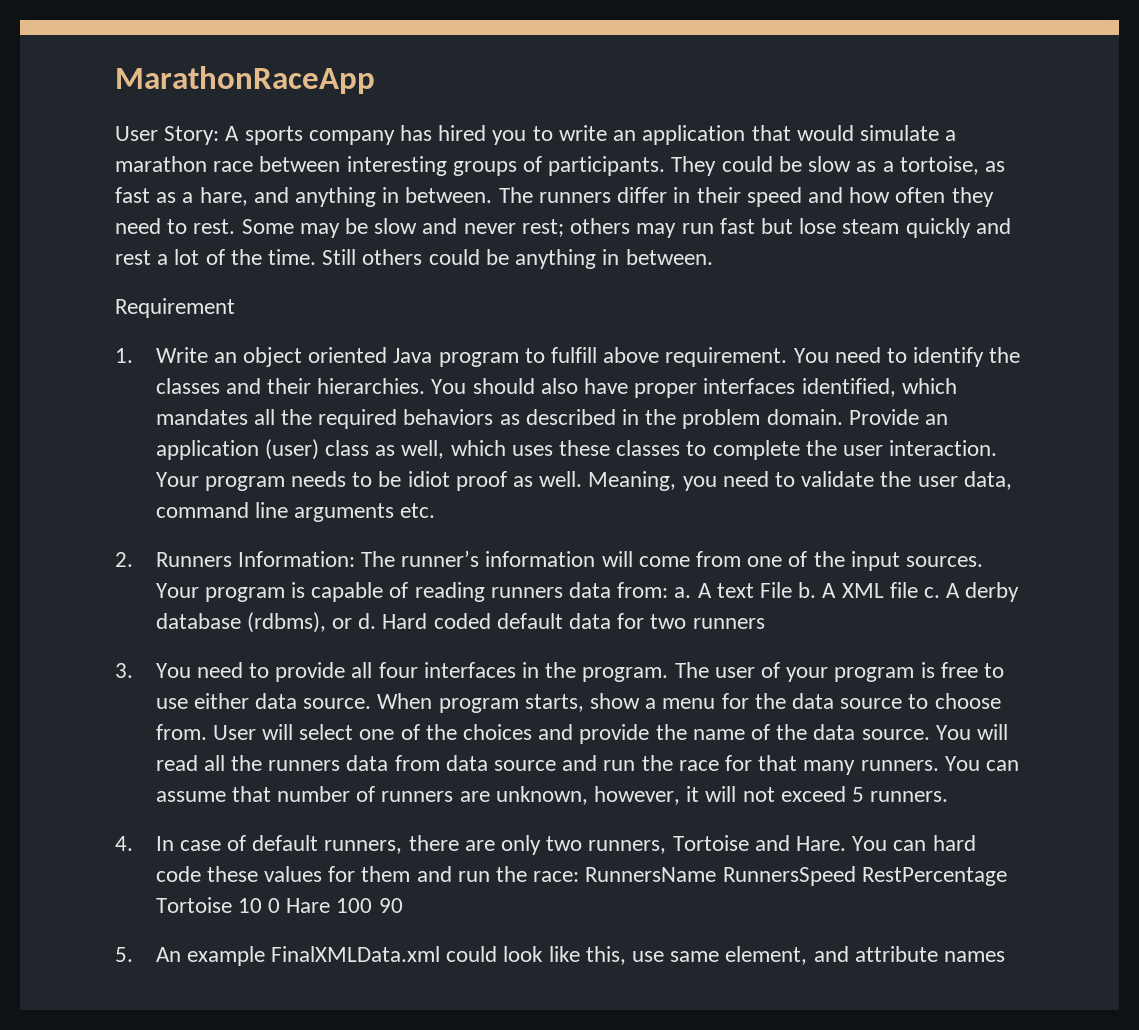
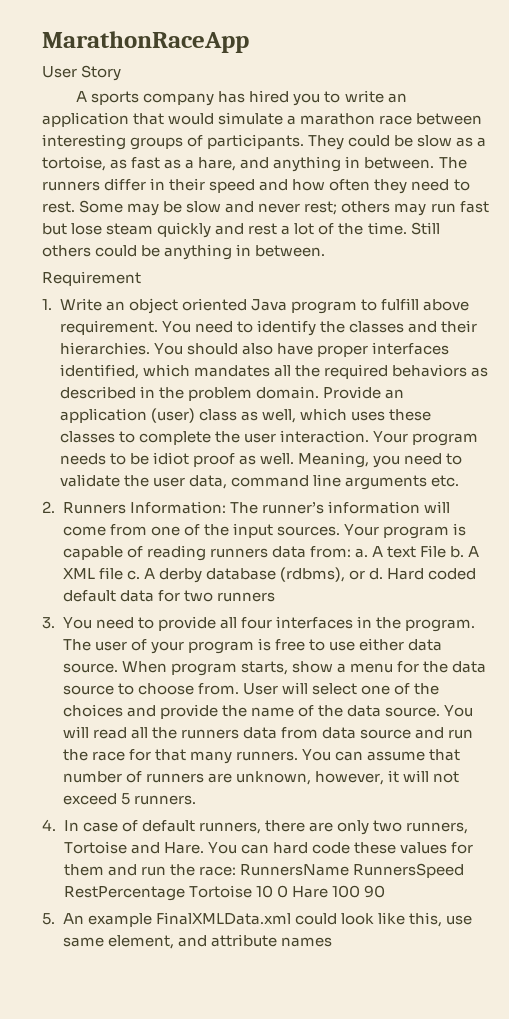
- User Story: A sports company has hired you to write an application that would simulate a marathon race between interesting groups of participants.
+ User Story
+ A sports company has hired you to write an application that would simulate a marathon race between interesting groups of participants.

